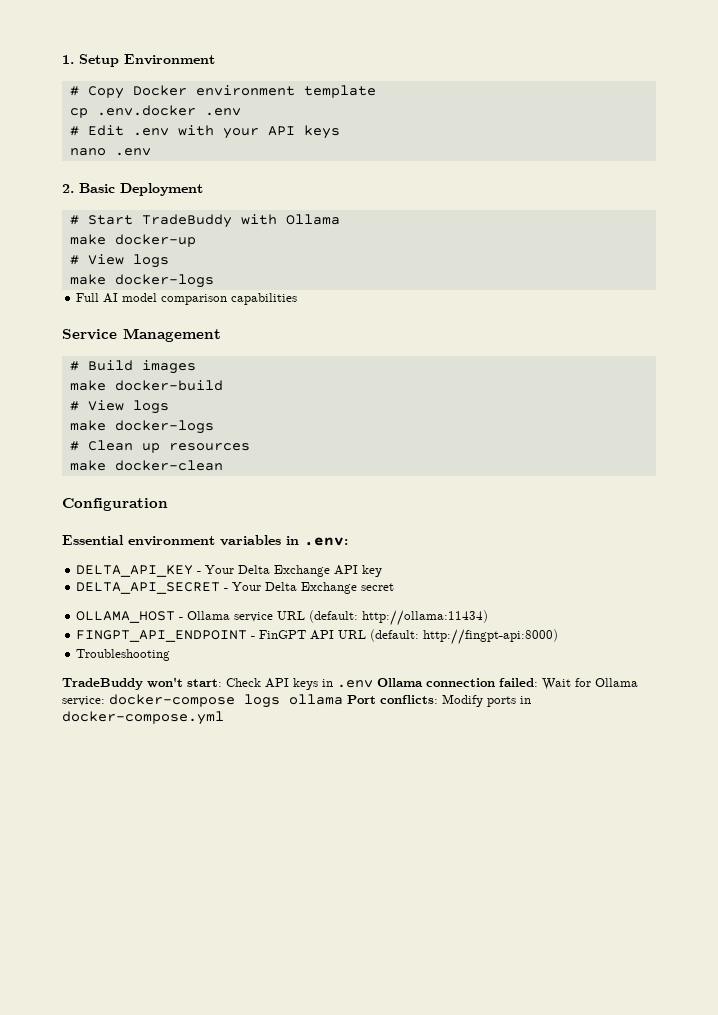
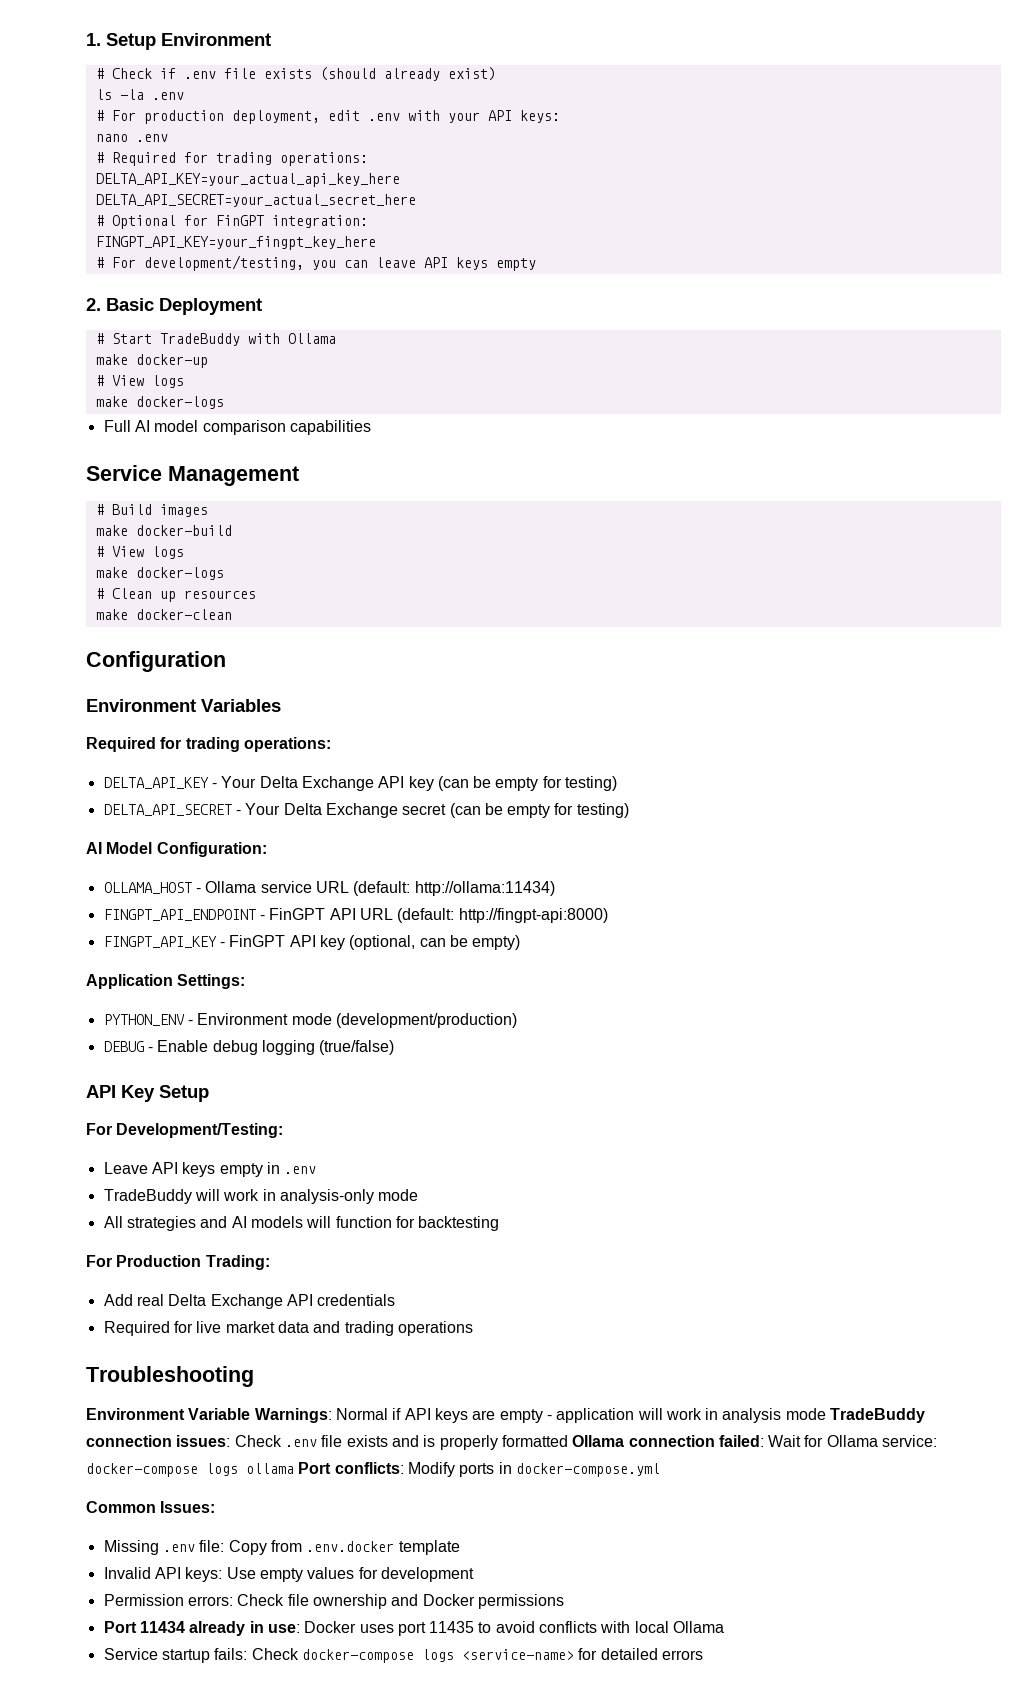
- # Copy Docker environment template
- cp .env.docker .env
- # Edit .env with your API keys
+ # Check if .env file exists (should already exist)
+ ls -la .env
+ # For production deployment, edit .env with your API keys:
+ # Required for trading operations:
+ DELTA_API_KEY=your_actual_api_key_here
+ DELTA_API_SECRET=your_actual_secret_here
+ # Optional for FinGPT integration:
+ FINGPT_API_KEY=your_fingpt_key_here
+ # For development/testing, you can leave API keys empty
- Essential environment variables in .env:
+ Environment Variables
+ Required for trading operations:
- DELTA_API_KEY - Your Delta Exchange API key
+ DELTA_API_KEY - Your Delta Exchange API key (can be empty for testing)
- DELTA_API_SECRET - Your Delta Exchange secret
+ DELTA_API_SECRET - Your Delta Exchange secret (can be empty for testing)
+ AI Model Configuration:
+ FINGPT_API_KEY - FinGPT API key (optional, can be empty)
+ Application Settings:
+ PYTHON_ENV - Environment mode (development/production)
+ DEBUG - Enable debug logging (true/false)
+ API Key Setup
+ For Development/Testing:
+ Leave API keys empty in .env
+ TradeBuddy will work in analysis-only mode
+ All strategies and AI models will function for backtesting
+ For Production Trading:
+ Add real Delta Exchange API credentials
+ Required for live market data and trading operations
  Troubleshooting
- TradeBuddy won't start: Check API keys in .env Ollama connection failed: Wait for Ollama service: docker-compose logs ollama Port conflicts: Modify ports in docker-compose.yml
+ Environment Variable Warnings: Normal if API keys are empty - application will work in analysis mode TradeBuddy connection issues: Check .env file exists and is properly formatted Ollama connection failed: Wait for Ollama service: docker-compose logs ollama Port conflicts: Modify ports in docker-compose.yml
+ Common Issues:
+ Missing .env file: Copy from .env.docker template
+ Invalid API keys: Use empty values for development
+ Permission errors: Check file ownership and Docker permissions
+ Port 11434 already in use: Docker uses port 11435 to avoid conflicts with local Ollama
+ Service startup fails: Check docker-compose logs <service-name> for detailed errors

